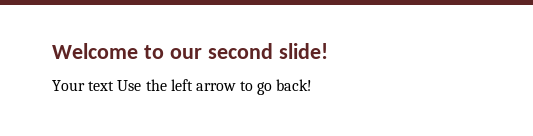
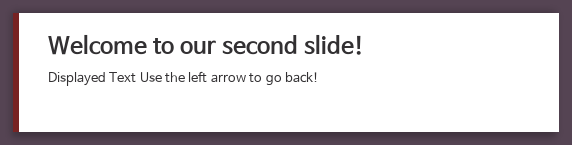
- Your text Use the left arrow to go back!
+ Displayed Text Use the left arrow to go back!

